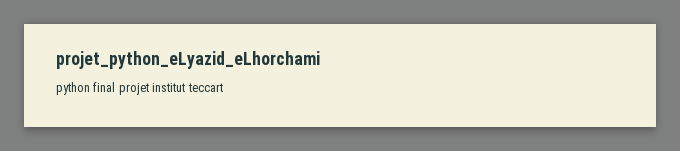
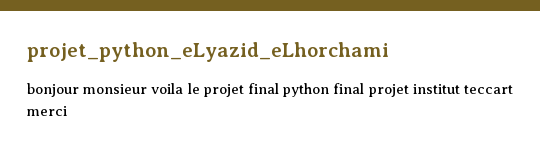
- python final projet institut teccart
+ bonjour monsieur voila le projet final python final projet institut teccart merci

